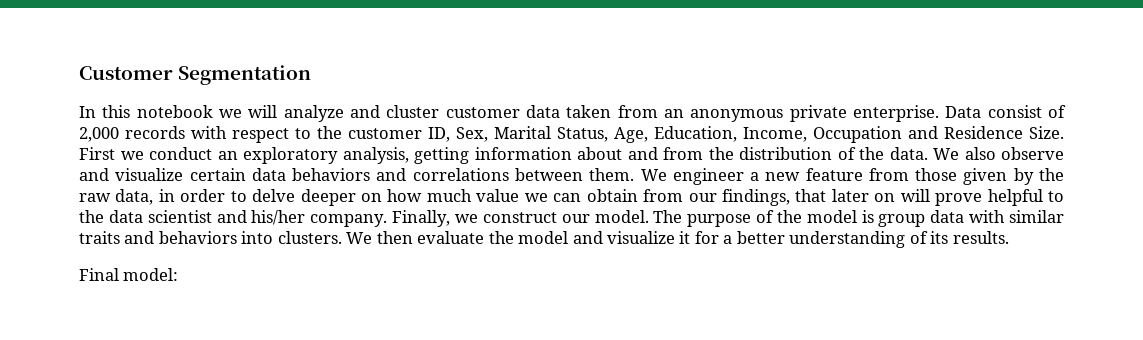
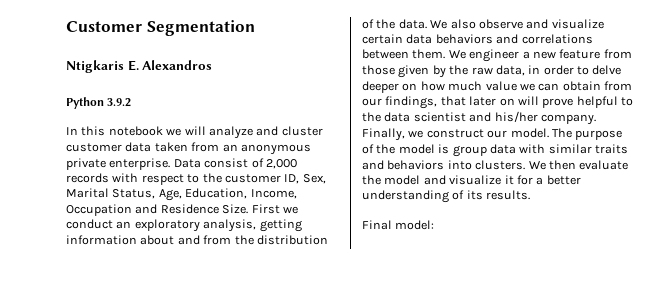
+ Ntigkaris E. Alexandros
+ Python 3.9.2

